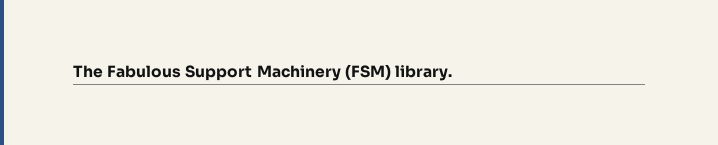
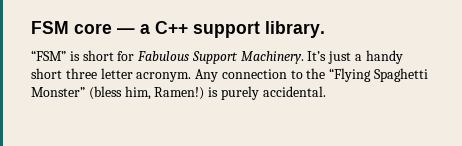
- The Fabulous Support Machinery (FSM) library.
+ FSM core — a C++ support library.
+ “FSM” is short for Fabulous Support Machinery. It’s just a handy short three letter acronym. Any connection to the “Flying Spaghetti Monster” (bless him, Ramen!) is purely accidental.

